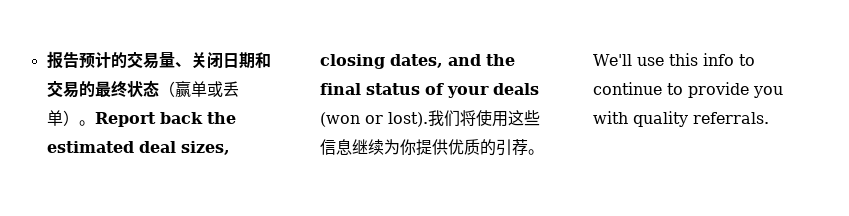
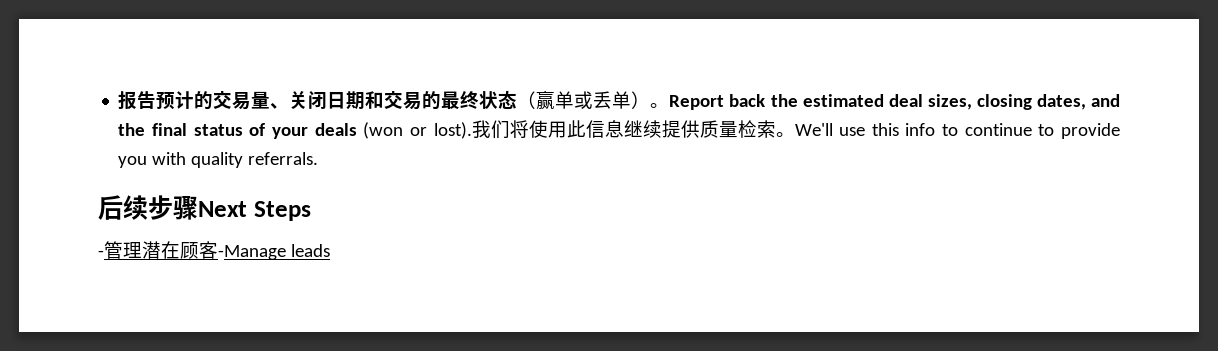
- 我们将使用这些信息继续为你提供优质的引荐。
+ 我们将使用此信息继续提供质量检索。
+ 后续步骤Next Steps
+ -管理潜在顾客-Manage leads

